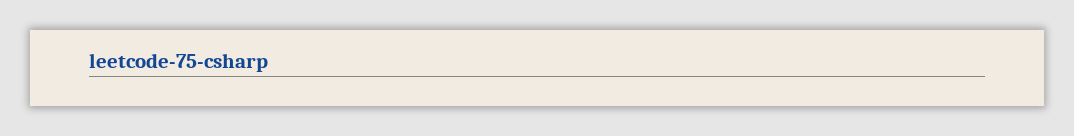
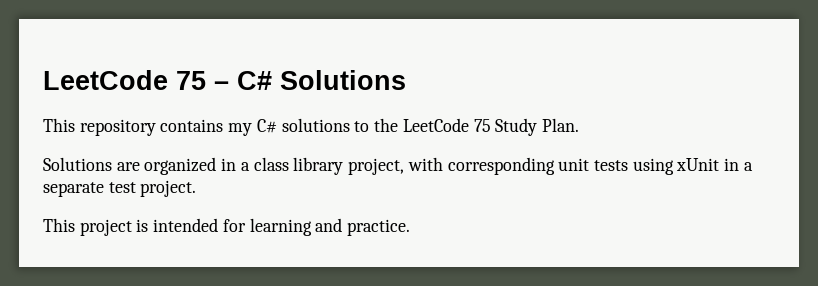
- leetcode-75-csharp
+ LeetCode 75 – C# Solutions
+ This repository contains my C# solutions to the LeetCode 75 Study Plan.
+ Solutions are organized in a class library project, with corresponding unit tests using xUnit in a separate test project.
+ This project is intended for learning and practice.

